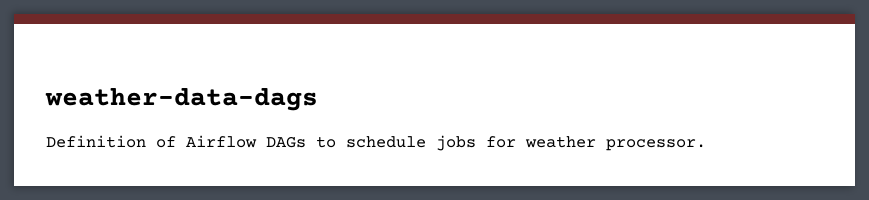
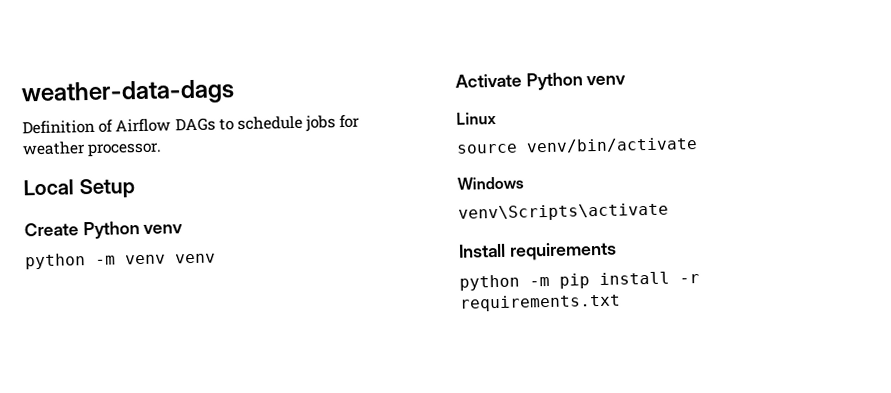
+ Local Setup
+ Create Python venv
+ python -m venv venv
+ Activate Python venv
+ Linux
+ source venv/bin/activate
+ Windows
+ venv\Scripts\activate
+ Install requirements
+ python -m pip install -r requirements.txt

